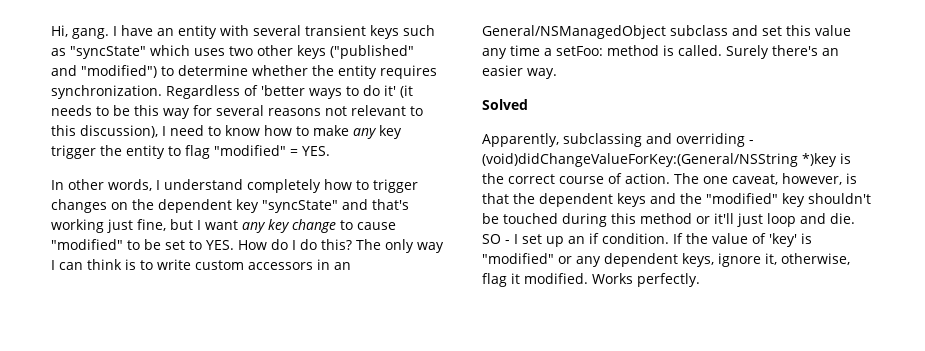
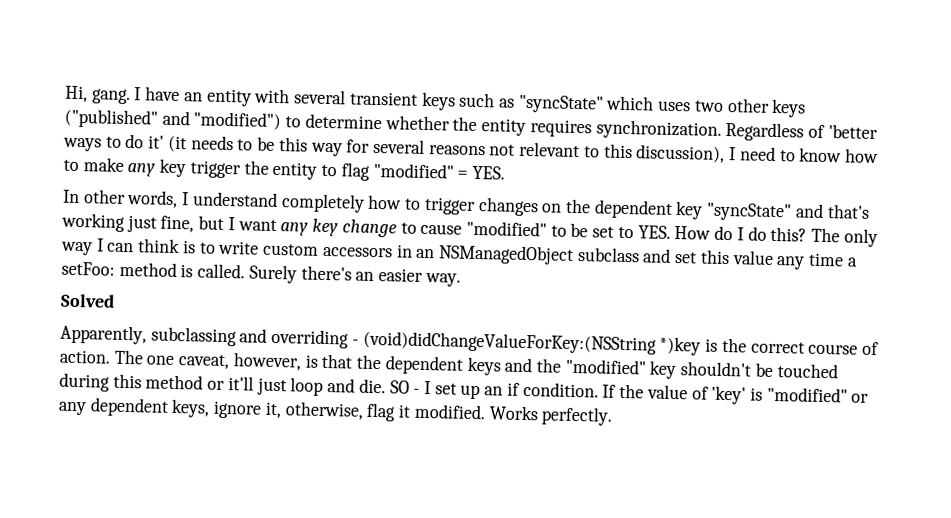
- The only way I can think is to write custom accessors in an General/NSManagedObject subclass and set this value any time a setFoo: method is called.
+ The only way I can think is to write custom accessors in an NSManagedObject subclass and set this value any time a setFoo: method is called.
- Apparently, subclassing and overriding - (void)didChangeValueForKey:(General/NSString *)key is the correct course of action.
+ Apparently, subclassing and overriding - (void)didChangeValueForKey:(NSString *)key is the correct course of action.

